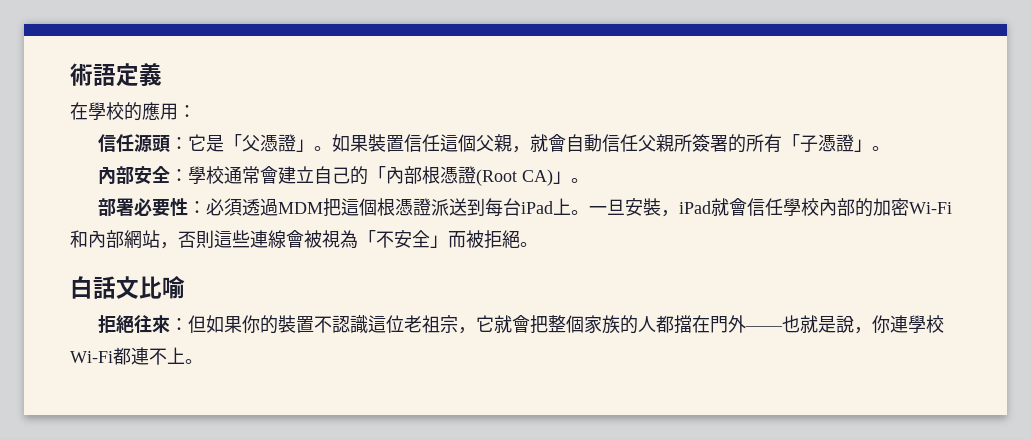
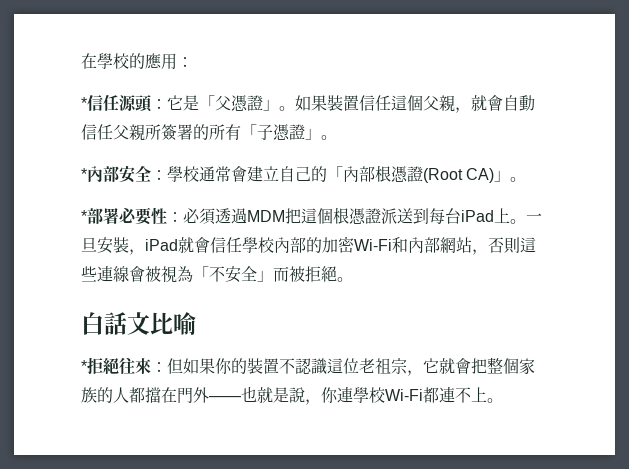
- 術語定義
- 信任源頭：它是「父憑證」。
+ *信任源頭：它是「父憑證」。
- 內部安全：學校通常會建立自己的「內部根憑證(Root CA)」。
+ *內部安全：學校通常會建立自己的「內部根憑證(Root CA)」。
- 部署必要性：必須透過MDM把這個根憑證派送到每台iPad上。
+ *部署必要性：必須透過MDM把這個根憑證派送到每台iPad上。
- 拒絕往來：但如果你的裝置不認識這位老祖宗，它就會把整個家族的人都擋在門外——也就是說，你連學校Wi-Fi都連不上。
+ *拒絕往來：但如果你的裝置不認識這位老祖宗，它就會把整個家族的人都擋在門外——也就是說，你連學校Wi-Fi都連不上。

